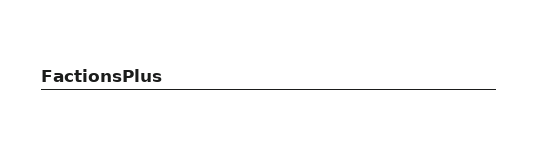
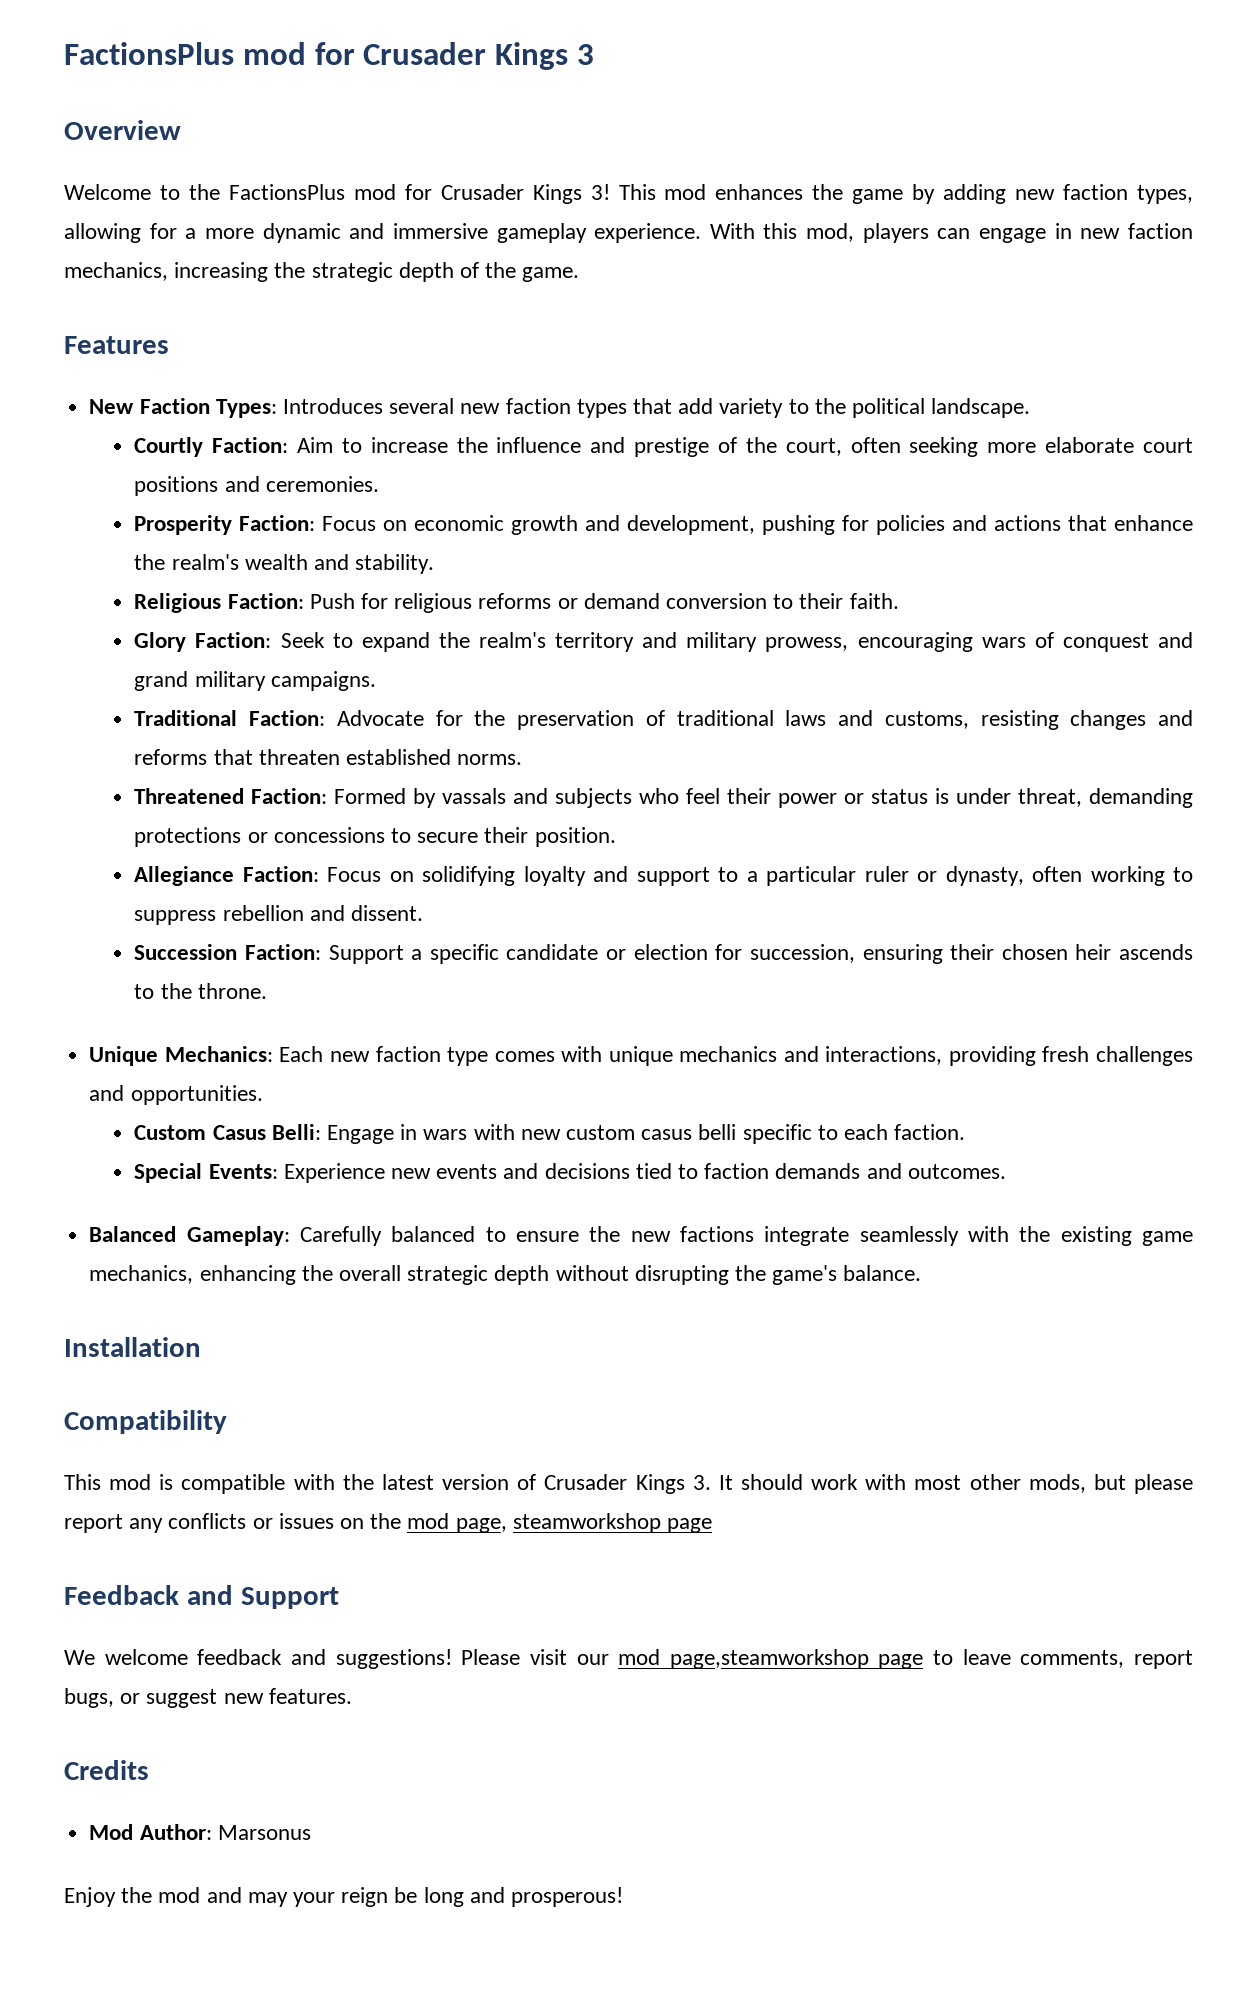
- FactionsPlus
+ FactionsPlus mod for Crusader Kings 3
+ Overview
+ Welcome to the FactionsPlus mod for Crusader Kings 3! This mod enhances the game by adding new faction types, allowing for a more dynamic and immersive gameplay experience. With this mod, players can engage in new faction mechanics, increasing the strategic depth of the game.
+ Features
+ New Faction Types: Introduces several new faction types that add variety to the political landscape.
+ Courtly Faction: Aim to increase the influence and prestige of the court, often seeking more elaborate court positions and ceremonies.
+ Prosperity Faction: Focus on economic growth and development, pushing for policies and actions that enhance the realm's wealth and stability.
+ Religious Faction: Push for religious reforms or demand conversion to their faith.
+ Glory Faction: Seek to expand the realm's territory and military prowess, encouraging wars of conquest and grand military campaigns.
+ Traditional Faction: Advocate for the preservation of traditional laws and customs, resisting changes and reforms that threaten established norms.
+ Threatened Faction: Formed by vassals and subjects who feel their power or status is under threat, demanding protections or concessions to secure their position.
+ Allegiance Faction: Focus on solidifying loyalty and support to a particular ruler or dynasty, often working to suppress rebellion and dissent.
+ Succession Faction: Support a specific candidate or election for succession, ensuring their chosen heir ascends to the throne.
+ Unique Mechanics: Each new faction type comes with unique mechanics and interactions, providing fresh challenges and opportunities.
+ Custom Casus Belli: Engage in wars with new custom casus belli specific to each faction.
+ Special Events: Experience new events and decisions tied to faction demands and outcomes.
+ Balanced Gameplay: Carefully balanced to ensure the new factions integrate seamlessly with the existing game mechanics, enhancing the overall strategic depth without disrupting the game's balance.
+ Installation
+ Compatibility
+ This mod is compatible with the latest version of Crusader Kings 3. It should work with most other mods, but please report any conflicts or issues on the mod page, steamworkshop page
+ Feedback and Support
+ We welcome feedback and suggestions! Please visit our mod page,steamworkshop page to leave comments, report bugs, or suggest new features.
+ Credits
+ Mod Author: Marsonus
+ Enjoy the mod and may your reign be long and prosperous!

